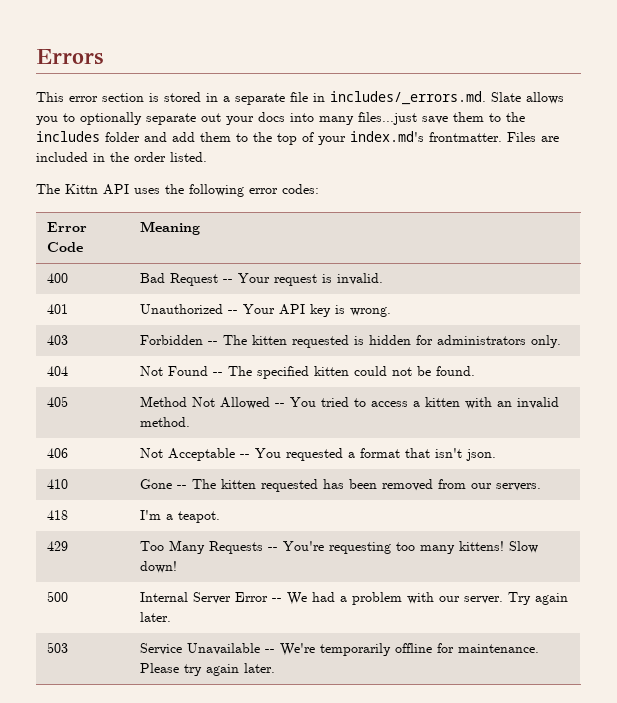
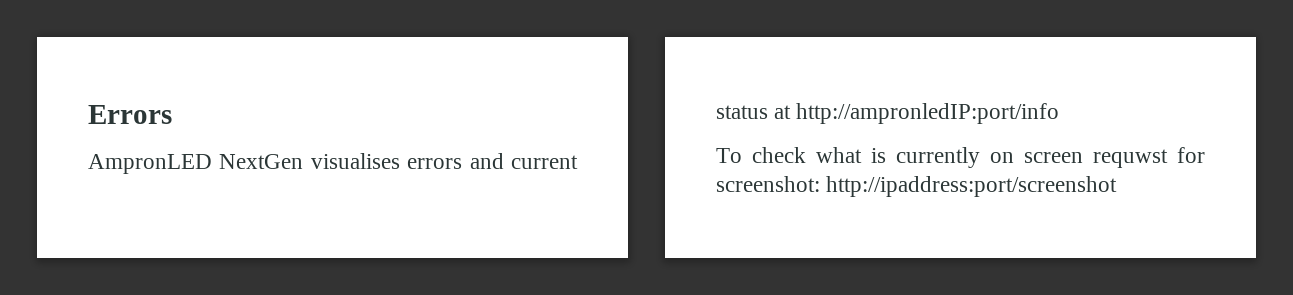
- This error section is stored in a separate file in includes/_errors.md. Slate allows you to optionally separate out your docs into many files...just save them to the includes folder and add them to the top of your index.md's frontmatter. Files are included in the order listed.
- The Kittn API uses the following error codes:
- Error Code | Meaning
- 400 | Bad Request -- Your request is invalid.
- 401 | Unauthorized -- Your API key is wrong.
- 403 | Forbidden -- The kitten requested is hidden for administrators only.
- 404 | Not Found -- The specified kitten could not be found.
- 405 | Method Not Allowed -- You tried to access a kitten with an invalid method.
- 406 | Not Acceptable -- You requested a format that isn't json.
- 410 | Gone -- The kitten requested has been removed from our servers.
- 418 | I'm a teapot.
- 429 | Too Many Requests -- You're requesting too many kittens! Slow down!
- 500 | Internal Server Error -- We had a problem with our server. Try again later.
- 503 | Service Unavailable -- We're temporarily offline for maintenance. Please try again later.
+ AmpronLED NextGen visualises errors and current status at http://ampronledIP:port/info
+ To check what is currently on screen requwst for screenshot: http://ipaddress:port/screenshot

